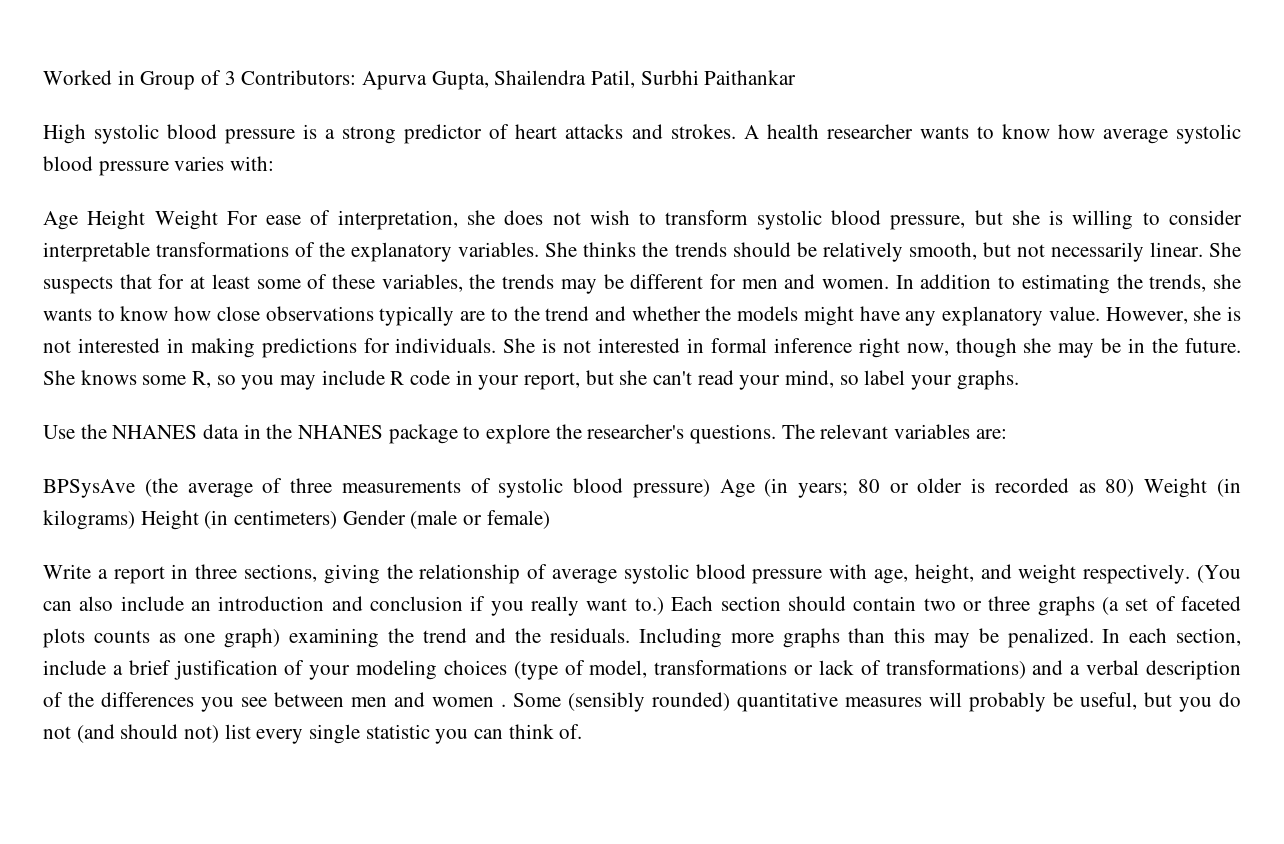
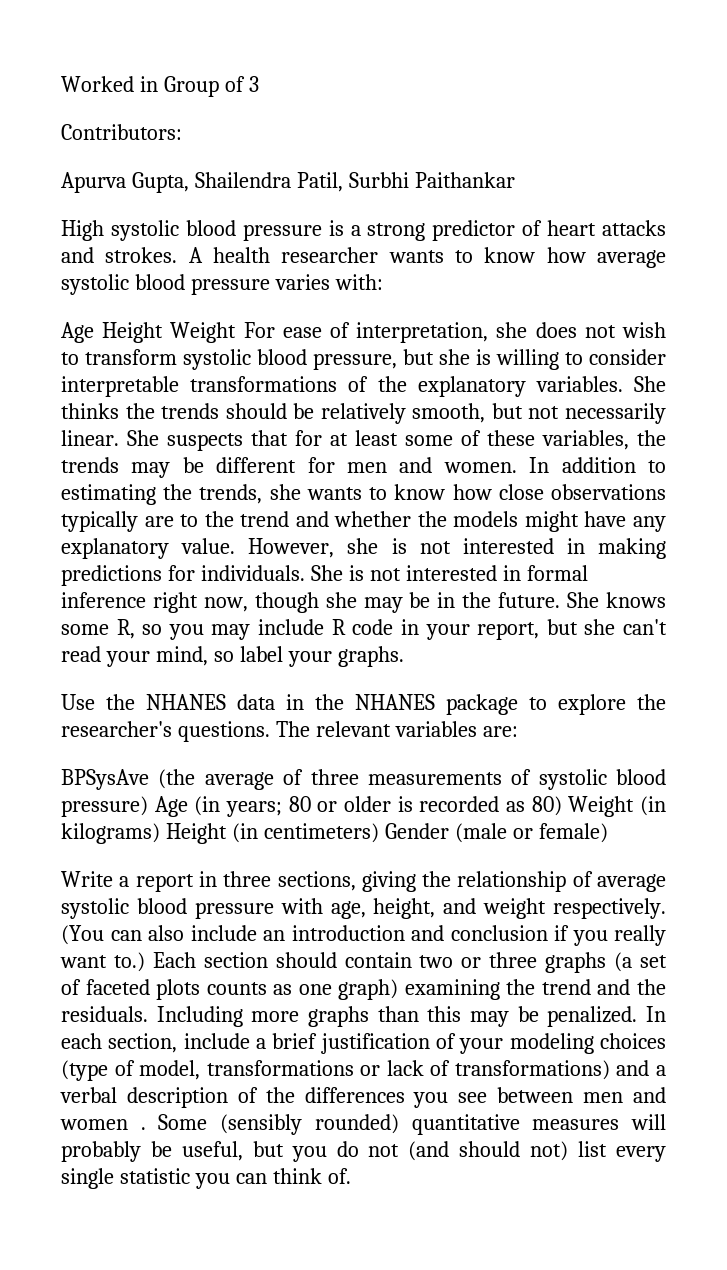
- Worked in Group of 3 Contributors: Apurva Gupta, Shailendra Patil, Surbhi Paithankar
+ Worked in Group of 3
+ Contributors:
+ Apurva Gupta, Shailendra Patil, Surbhi Paithankar

